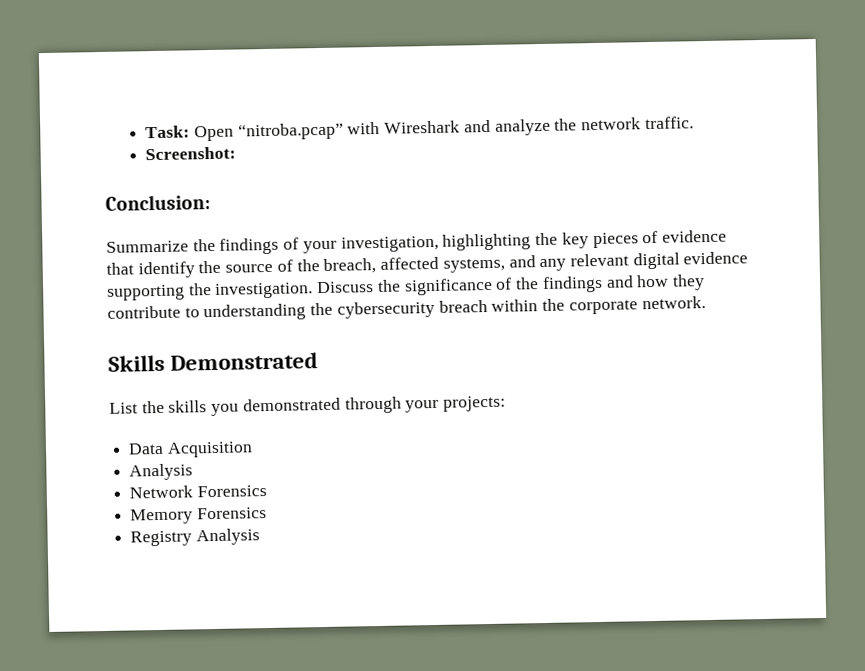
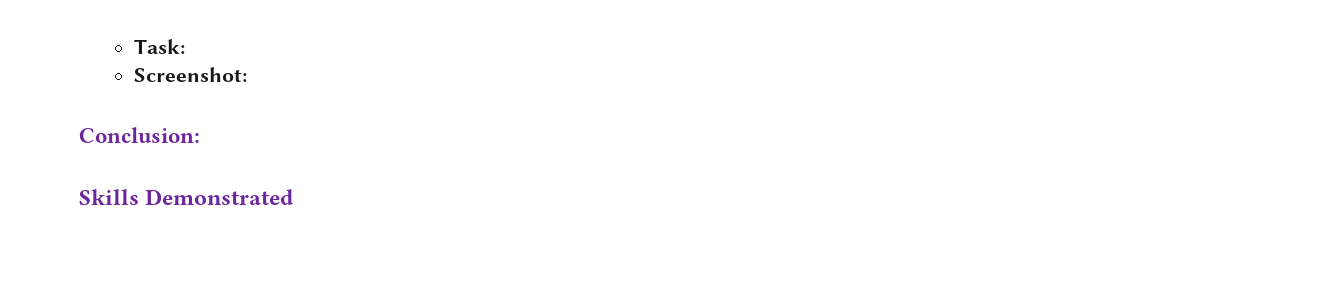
- Task: Open “nitroba.pcap” with Wireshark and analyze the network traffic.
+ Task:
  Screenshot:
  Conclusion:
- Summarize the findings of your investigation, highlighting the key pieces of evidence that identify the source of the breach, affected systems, and any relevant digital evidence supporting the investigation. Discuss the significance of the findings and how they contribute to understanding the cybersecurity breach within the corporate network.
  Skills Demonstrated
- List the skills you demonstrated through your projects:
- Data Acquisition
- Analysis
- Network Forensics
- Memory Forensics
- Registry Analysis

